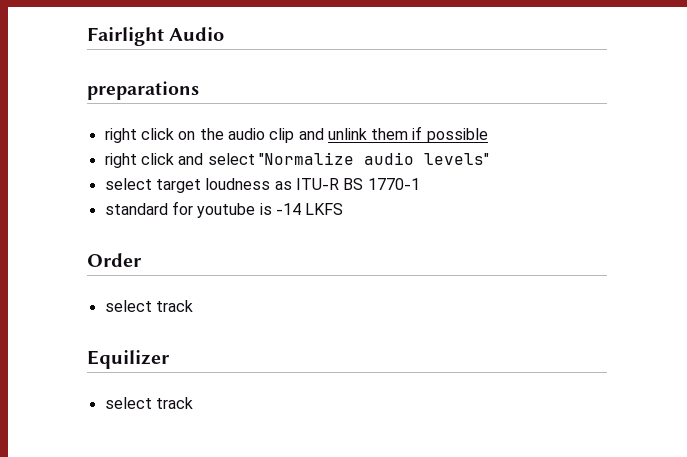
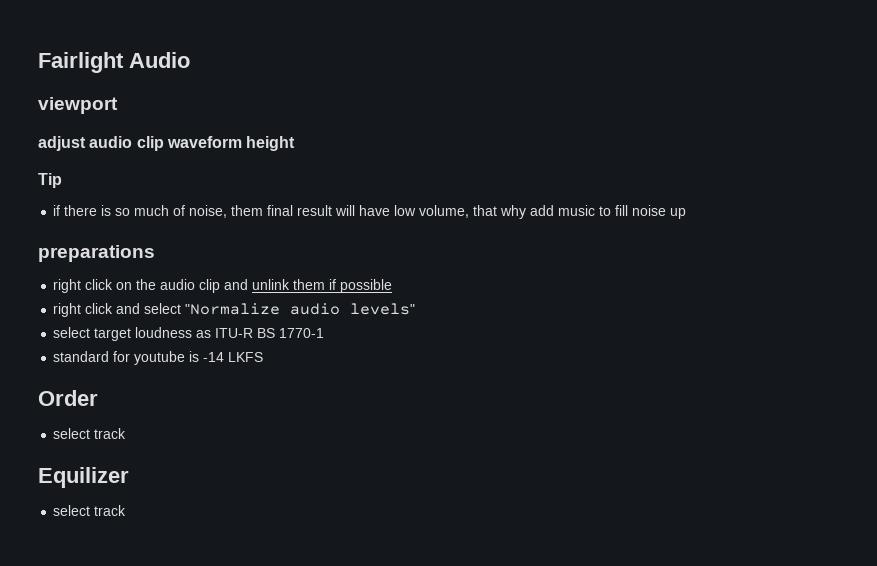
+ viewport
+ adjust audio clip waveform height
+ Tip
+ if there is so much of noise, them final result will have low volume, that why add music to fill noise up

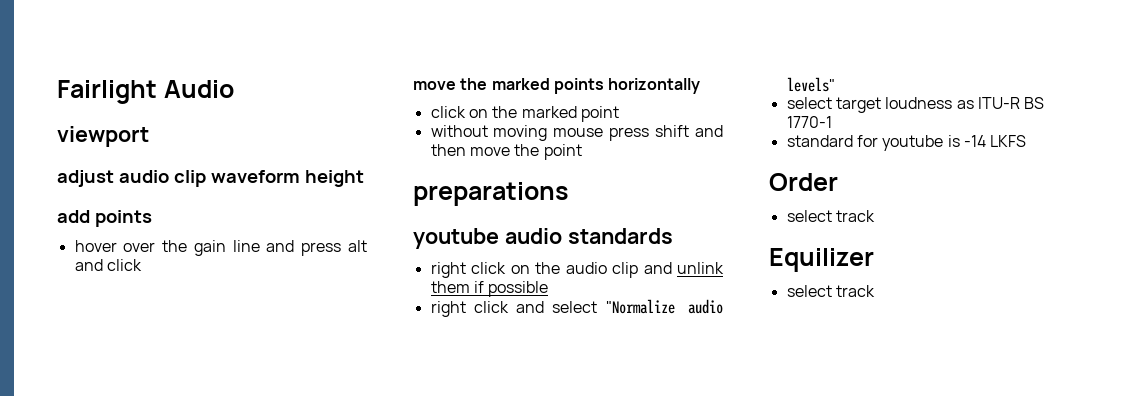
- Tip
- if there is so much of noise, them final result will have low volume, that why add music to fill noise up
+ add points
+ hover over the gain line and press alt and click
+ move the marked points horizontally
+ click on the marked point
+ without moving mouse press shift and then move the point
  preparations
+ youtube audio standards

